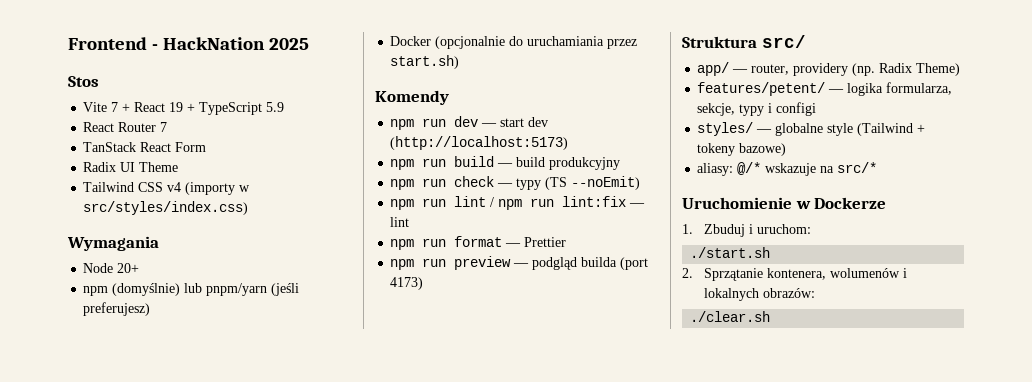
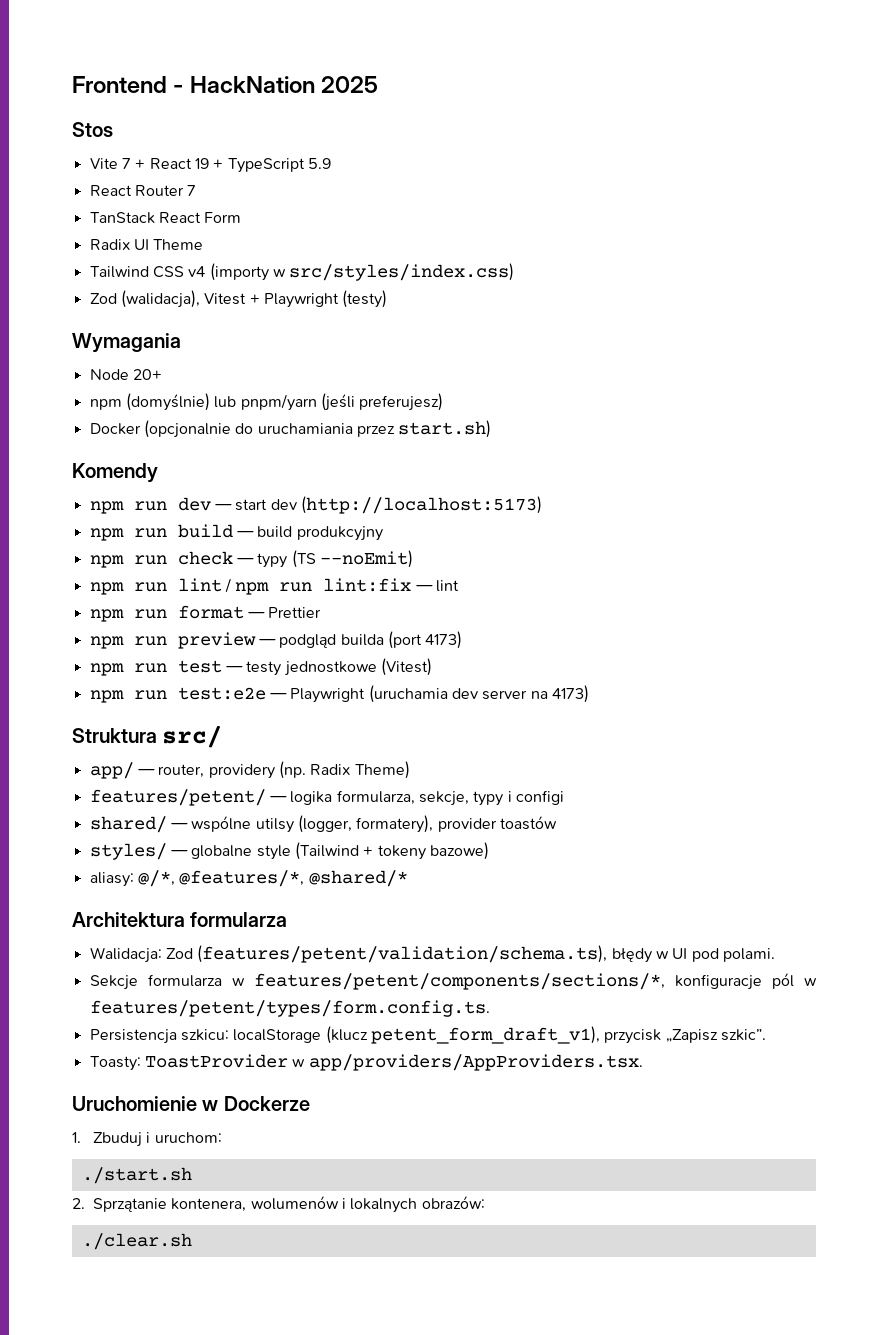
+ Zod (walidacja), Vitest + Playwright (testy)
+ npm run test — testy jednostkowe (Vitest)
+ npm run test:e2e — Playwright (uruchamia dev server na 4173)
+ shared/ — wspólne utilsy (logger, formatery), provider toastów
- aliasy: @/* wskazuje na src/*
+ aliasy: @/*, @features/*, @shared/*
+ Architektura formularza
+ Walidacja: Zod (features/petent/validation/schema.ts), błędy w UI pod polami.
+ Sekcje formularza w features/petent/components/sections/*, konfiguracje pól w features/petent/types/form.config.ts.
+ Persistencja szkicu: localStorage (klucz petent_form_draft_v1), przycisk „Zapisz szkic”.
+ Toasty: ToastProvider w app/providers/AppProviders.tsx.

